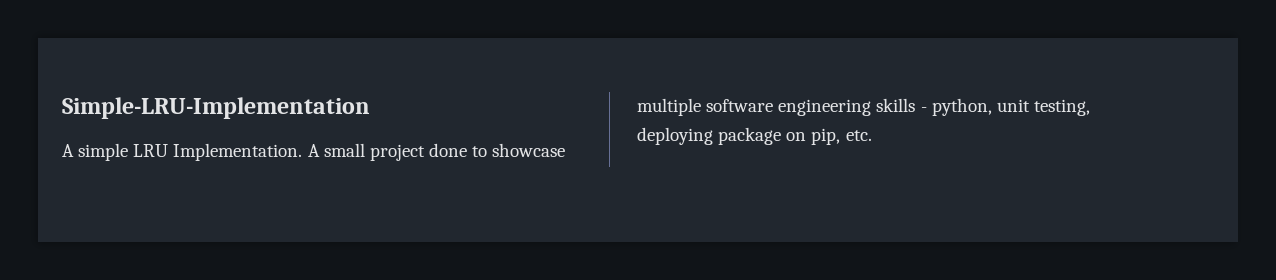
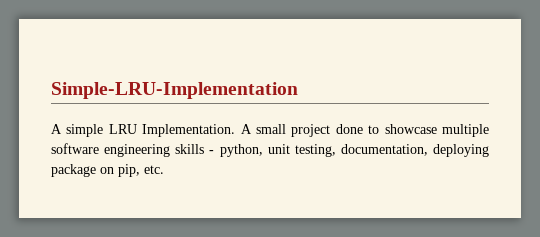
- A small project done to showcase multiple software engineering skills - python, unit testing, deploying package on pip, etc.
+ A small project done to showcase multiple software engineering skills - python, unit testing, documentation, deploying package on pip, etc.

